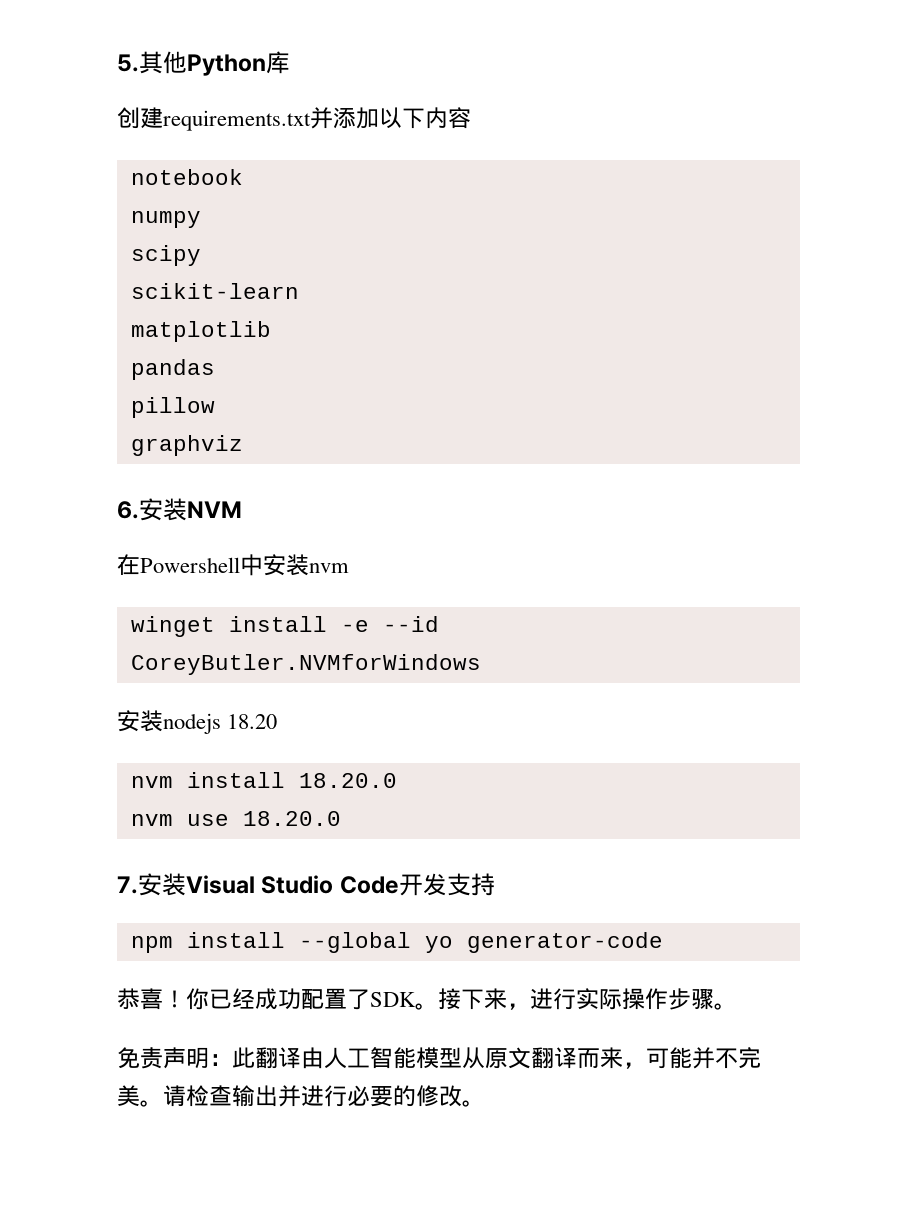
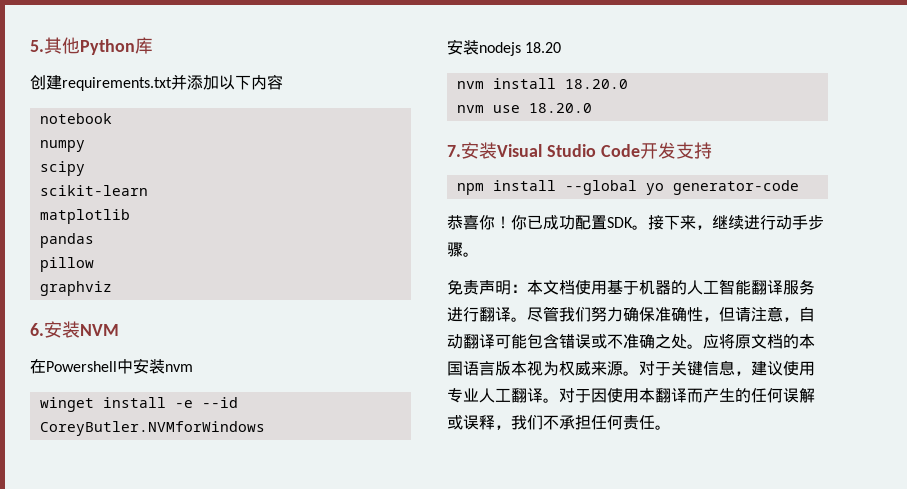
- 恭喜！你已经成功配置了SDK。
+ 恭喜你！你已成功配置SDK。
- 接下来，进行实际操作步骤。
+ 接下来，继续进行动手步骤。
- 免责声明：此翻译由人工智能模型从原文翻译而来，可能并不完美。请检查输出并进行必要的修改。
+ 免责声明：本文档使用基于机器的人工智能翻译服务进行翻译。尽管我们努力确保准确性，但请注意，自动翻译可能包含错误或不准确之处。应将原文档的本国语言版本视为权威来源。对于关键信息，建议使用专业人工翻译。对于因使用本翻译而产生的任何误解或误释，我们不承担任何责任。

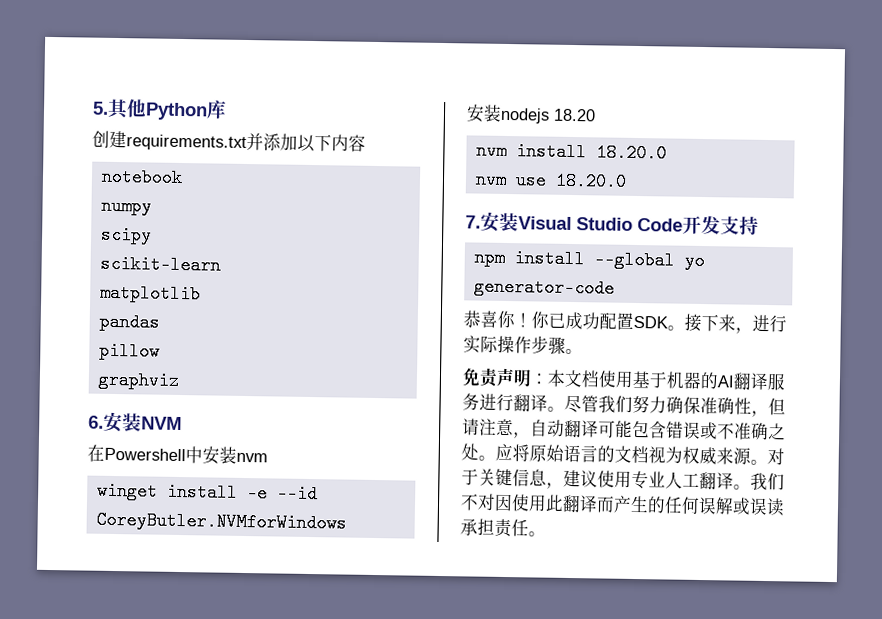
- 接下来，继续进行动手步骤。
+ 接下来，进行实际操作步骤。
- 免责声明：本文档使用基于机器的人工智能翻译服务进行翻译。
+ 免责声明：本文档使用基于机器的AI翻译服务进行翻译。
- 应将原文档的本国语言版本视为权威来源。
+ 应将原始语言的文档视为权威来源。
- 对于因使用本翻译而产生的任何误解或误释，我们不承担任何责任。
+ 我们不对因使用此翻译而产生的任何误解或误读承担责任。

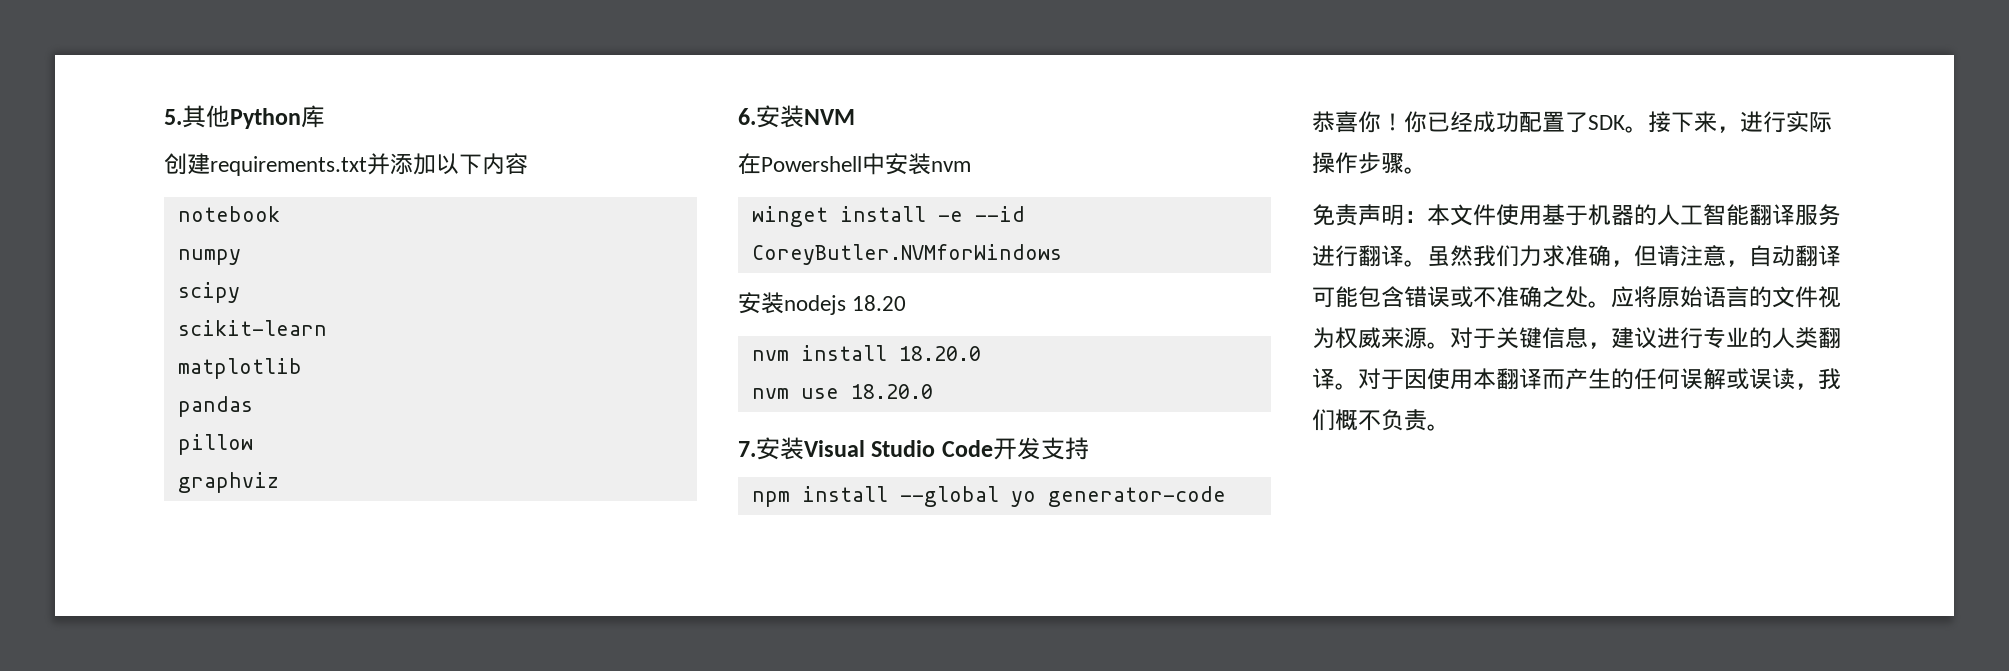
- 你已成功配置SDK。
+ 你已经成功配置了SDK。
- 免责声明：本文档使用基于机器的AI翻译服务进行翻译。
+ 免责声明：本文件使用基于机器的人工智能翻译服务进行翻译。
- 尽管我们努力确保准确性，但请注意，自动翻译可能包含错误或不准确之处。
+ 虽然我们力求准确，但请注意，自动翻译可能包含错误或不准确之处。
- 应将原始语言的文档视为权威来源。
+ 应将原始语言的文件视为权威来源。
- 对于关键信息，建议使用专业人工翻译。我们不对因使用此翻译而产生的任何误解或误读承担责任。
+ 对于关键信息，建议进行专业的人类翻译。对于因使用本翻译而产生的任何误解或误读，我们概不负责。

